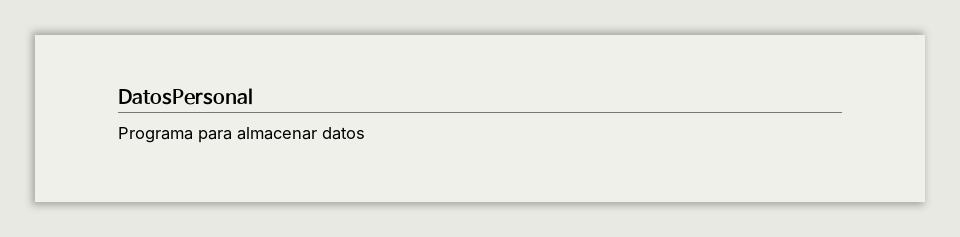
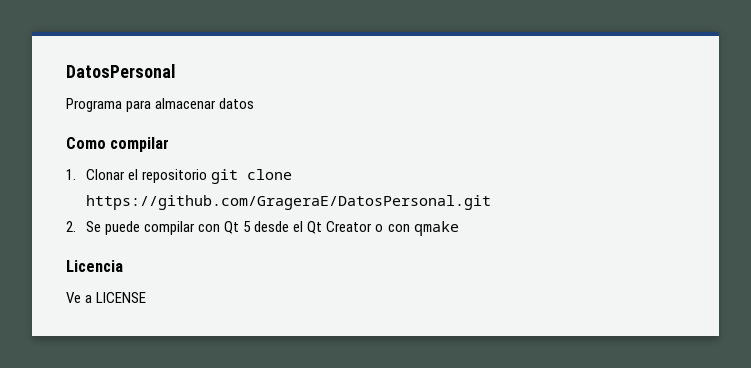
+ Como compilar
+ 1. Clonar el repositorio git clone https://github.com/GrageraE/DatosPersonal.git
+ 2. Se puede compilar con Qt 5 desde el Qt Creator o con qmake
+ Licencia
+ Ve a LICENSE

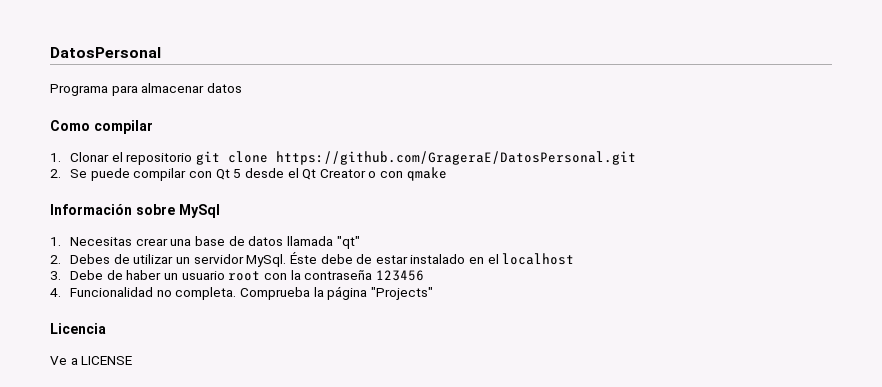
+ Información sobre MySql
+ 1. Necesitas crear una base de datos llamada "qt"
+ 2. Debes de utilizar un servidor MySql. Éste debe de estar instalado en el localhost
+ 3. Debe de haber un usuario root con la contraseña 123456
+ 4. Funcionalidad no completa. Comprueba la página "Projects"

